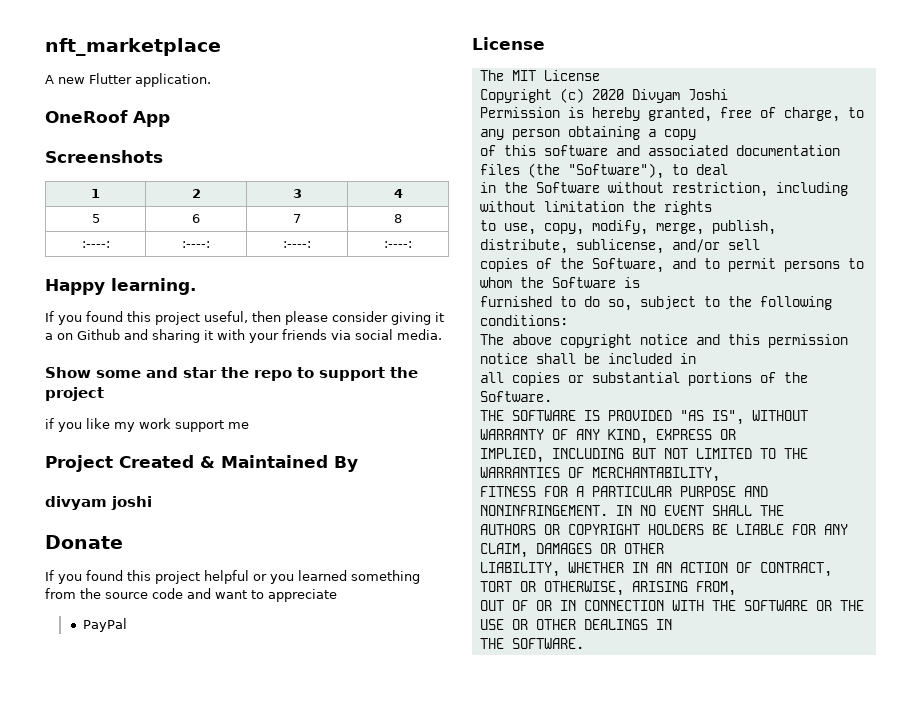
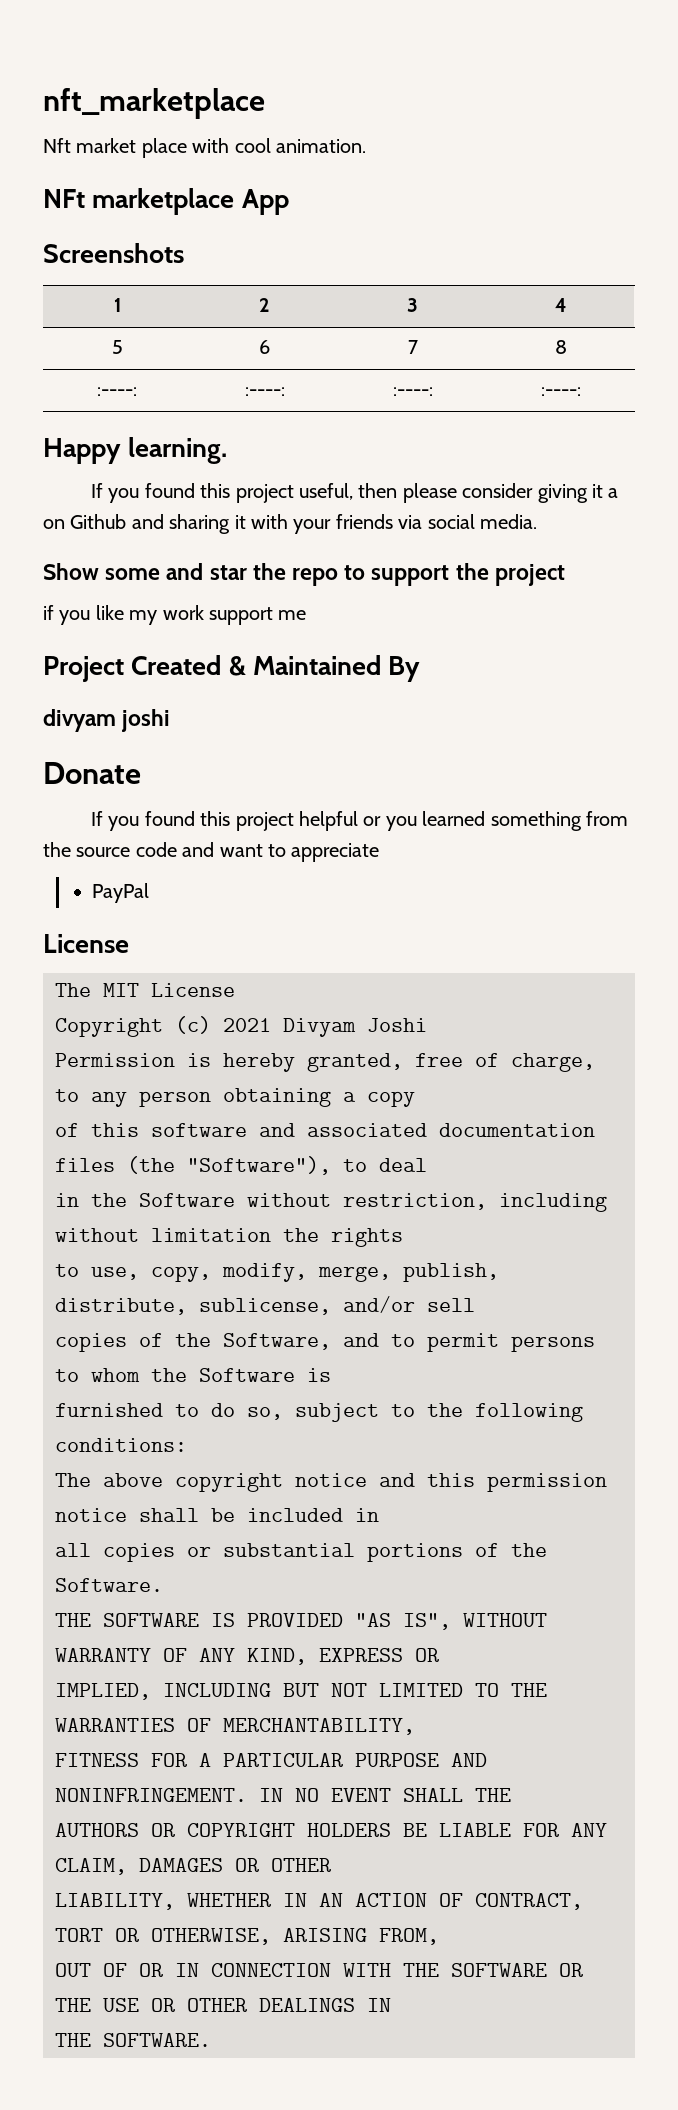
- A new Flutter application.
- OneRoof App
+ Nft market place with cool animation.
+ NFt marketplace App
- Copyright (c) 2020 Divyam Joshi
+ Copyright (c) 2021 Divyam Joshi

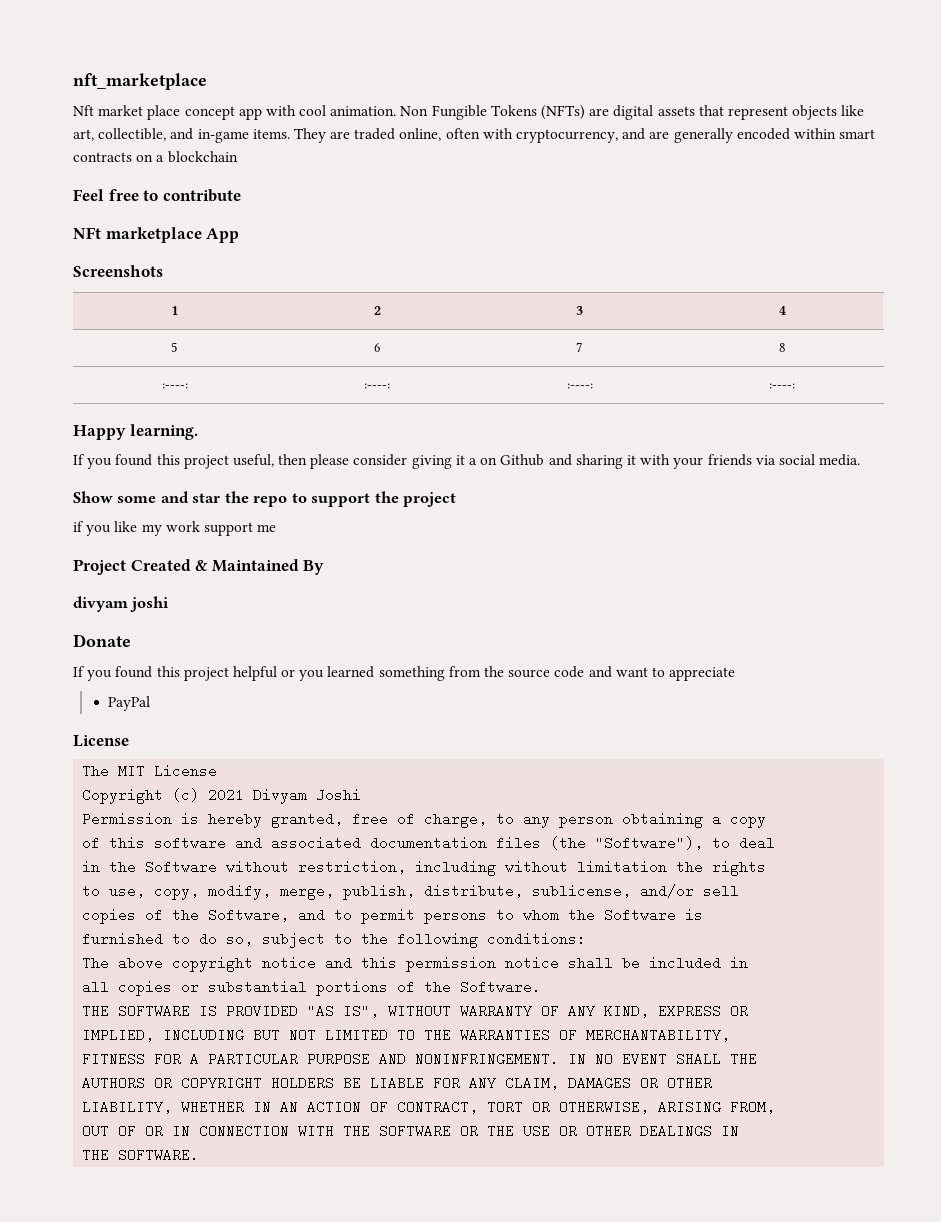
- Nft market place with cool animation.
+ Nft market place concept app with cool animation. Non Fungible Tokens (NFTs) are digital assets that represent objects like art, collectible, and in-game items. They are traded online, often with cryptocurrency, and are generally encoded within smart contracts on a blockchain
+ Feel free to contribute

